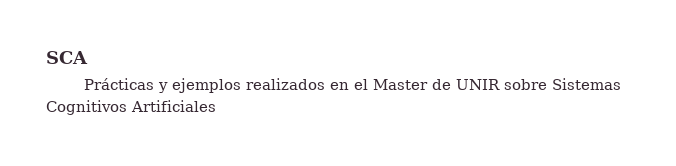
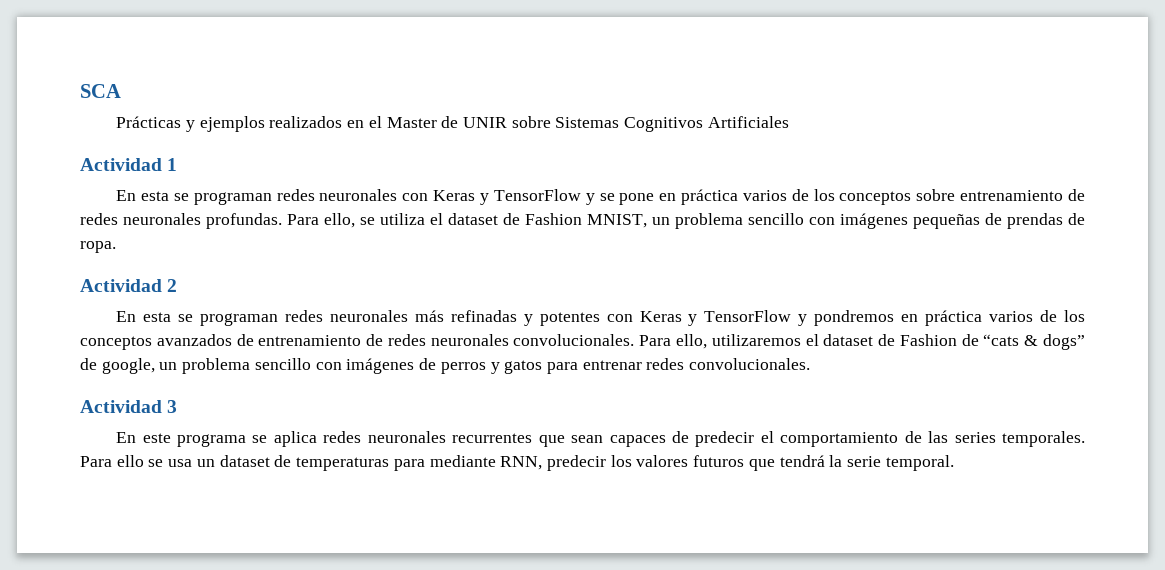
+ Actividad 1
+ En esta se programan redes neuronales con Keras y TensorFlow y se pone en práctica varios de los conceptos sobre entrenamiento de redes neuronales profundas. Para ello, se utiliza el dataset de Fashion MNIST, un problema sencillo con imágenes pequeñas de prendas de ropa.
+ Actividad 2
+ En esta se programan redes neuronales más refinadas y potentes con Keras y TensorFlow y pondremos en práctica varios de los conceptos avanzados de entrenamiento de redes neuronales convolucionales. Para ello, utilizaremos el dataset de Fashion de “cats & dogs” de google, un problema sencillo con imágenes de perros y gatos para entrenar redes convolucionales.
+ Actividad 3
+ En este programa se aplica redes neuronales recurrentes que sean capaces de predecir el comportamiento de las series temporales. Para ello se usa un dataset de temperaturas para mediante RNN, predecir los valores futuros que tendrá la serie temporal.

